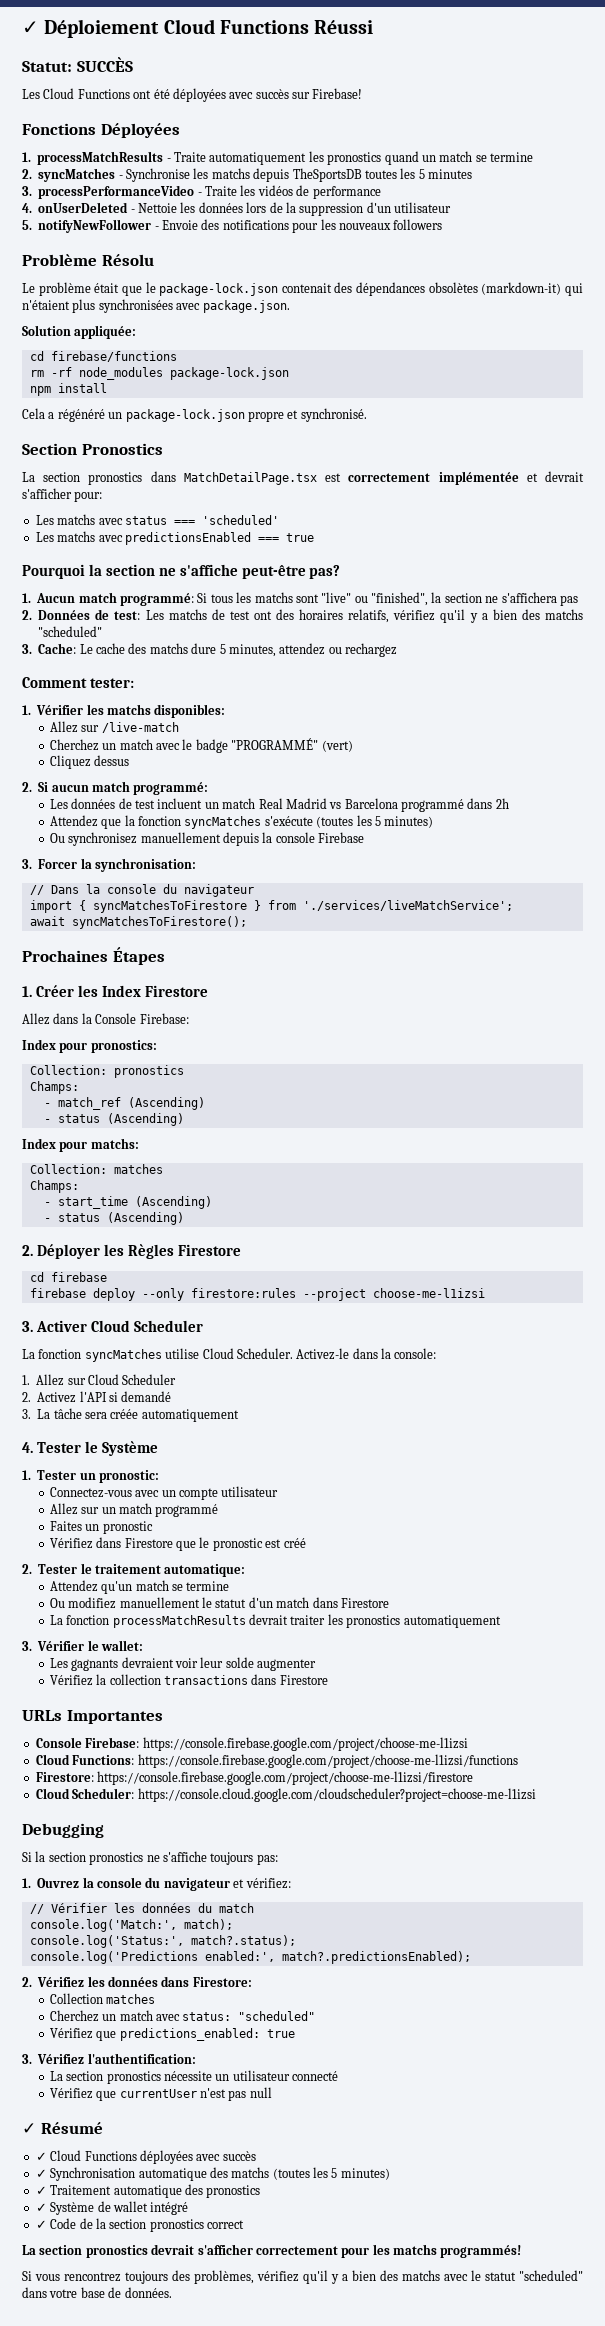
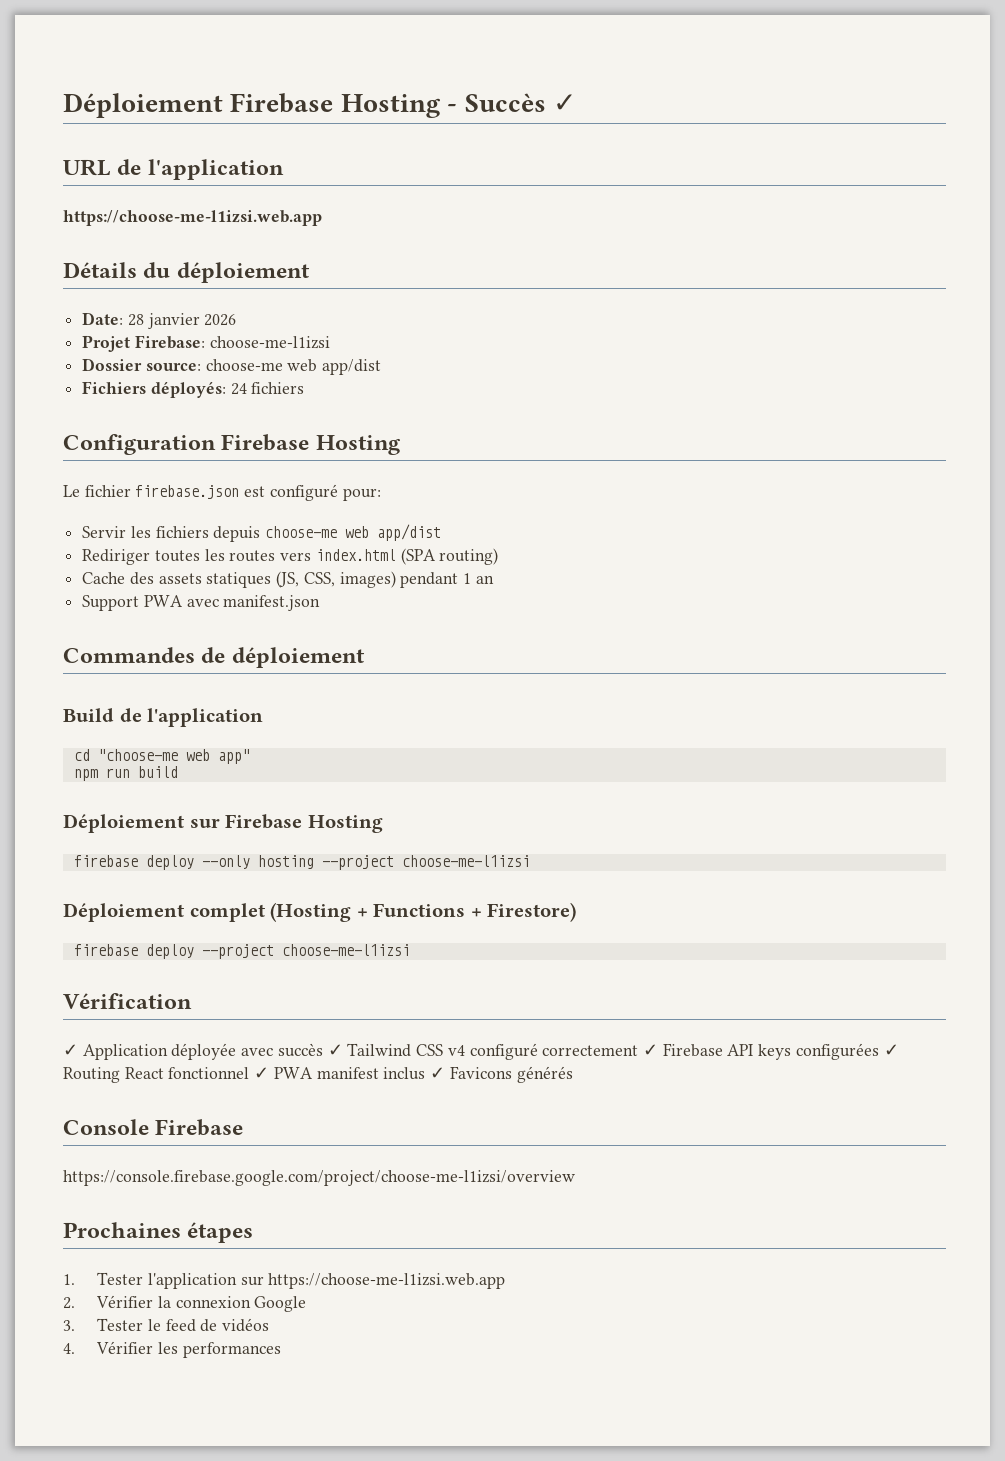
- ✓ Déploiement Cloud Functions Réussi
- Statut: SUCCÈS
- Les Cloud Functions ont été déployées avec succès sur Firebase!
- Fonctions Déployées
- 1. processMatchResults - Traite automatiquement les pronostics quand un match se termine
- 2. syncMatches - Synchronise les matchs depuis TheSportsDB toutes les 5 minutes
- 3. processPerformanceVideo - Traite les vidéos de performance
- 4. onUserDeleted - Nettoie les données lors de la suppression d'un utilisateur
- 5. notifyNewFollower - Envoie des notifications pour les nouveaux followers
- Problème Résolu
- Le problème était que le package-lock.json contenait des dépendances obsolètes (markdown-it) qui n'étaient plus synchronisées avec package.json.
- Solution appliquée:
- cd firebase/functions
- rm -rf node_modules package-lock.json
- npm install
- Cela a régénéré un package-lock.json propre et synchronisé.
- Section Pronostics
- La section pronostics dans MatchDetailPage.tsx est correctement implémentée et devrait s'afficher pour:
- Les matchs avec status === 'scheduled'
- Les matchs avec predictionsEnabled === true
- Pourquoi la section ne s'affiche peut-être pas?
- 1. Aucun match programmé: Si tous les matchs sont "live" ou "finished", la section ne s'affichera pas
- 2. Données de test: Les matchs de test ont des horaires relatifs, vérifiez qu'il y a bien des matchs "scheduled"
- 3. Cache: Le cache des matchs dure 5 minutes, attendez ou rechargez
- Comment tester:
- 1. Vérifier les matchs disponibles:
- Allez sur /live-match
- Cherchez un match avec le badge "PROGRAMMÉ" (vert)
- Cliquez dessus
- 2. Si aucun match programmé:
- Les données de test incluent un match Real Madrid vs Barcelona programmé dans 2h
- Attendez que la fonction syncMatches s'exécute (toutes les 5 minutes)
- Ou synchronisez manuellement depuis la console Firebase
- 3. Forcer la synchronisation:
- // Dans la console du navigateur
- import { syncMatchesToFirestore } from './services/liveMatchService';
- await syncMatchesToFirestore();
- Prochaines Étapes
- 1. Créer les Index Firestore
- Allez dans la Console Firebase:
- Index pour pronostics:
- Collection: pronostics
- Champs:
- - match_ref (Ascending)
- - status (Ascending)
- Index pour matchs:
- Collection: matches
- Champs:
- - start_time (Ascending)
- - status (Ascending)
- 2. Déployer les Règles Firestore
- cd firebase
- firebase deploy --only firestore:rules --project choose-me-l1izsi
- 3. Activer Cloud Scheduler
- La fonction syncMatches utilise Cloud Scheduler. Activez-le dans la console:
- 1. Allez sur Cloud Scheduler
- 2. Activez l'API si demandé
- 3. La tâche sera créée automatiquement
- 4. Tester le Système
- 1. Tester un pronostic:
- Connectez-vous avec un compte utilisateur
- Allez sur un match programmé
- Faites un pronostic
- Vérifiez dans Firestore que le pronostic est créé
- 2. Tester le traitement automatique:
- Attendez qu'un match se termine
- Ou modifiez manuellement le statut d'un match dans Firestore
- La fonction processMatchResults devrait traiter les pronostics automatiquement
- 3. Vérifier le wallet:
- Les gagnants devraient voir leur solde augmenter
- Vérifiez la collection transactions dans Firestore
- URLs Importantes
- Console Firebase: https://console.firebase.google.com/project/choose-me-l1izsi
- Cloud Functions: https://console.firebase.google.com/project/choose-me-l1izsi/functions
- Firestore: https://console.firebase.google.com/project/choose-me-l1izsi/firestore
- Cloud Scheduler: https://console.cloud.google.com/cloudscheduler?project=choose-me-l1izsi
- Debugging
- Si la section pronostics ne s'affiche toujours pas:
- 1. Ouvrez la console du navigateur et vérifiez:
- // Vérifier les données du match
- console.log('Match:', match);
- console.log('Status:', match?.status);
- console.log('Predictions enabled:', match?.predictionsEnabled);
- 2. Vérifiez les données dans Firestore:
- Collection matches
- Cherchez un match avec status: "scheduled"
- Vérifiez que predictions_enabled: true
- 3. Vérifiez l'authentification:
- La section pronostics nécessite un utilisateur connecté
- Vérifiez que currentUser n'est pas null
- ✓ Résumé
- ✓ Cloud Functions déployées avec succès
- ✓ Synchronisation automatique des matchs (toutes les 5 minutes)
- ✓ Traitement automatique des pronostics
- ✓ Système de wallet intégré
- ✓ Code de la section pronostics correct
- La section pronostics devrait s'afficher correctement pour les matchs programmés!
- Si vous rencontrez toujours des problèmes, vérifiez qu'il y a bien des matchs avec le statut "scheduled" dans votre base de données.
+ Déploiement Firebase Hosting - Succès ✓
+ URL de l'application
+ https://choose-me-l1izsi.web.app
+ Détails du déploiement
+ Date: 28 janvier 2026
+ Projet Firebase: choose-me-l1izsi
+ Dossier source: choose-me web app/dist
+ Fichiers déployés: 24 fichiers
+ Configuration Firebase Hosting
+ Le fichier firebase.json est configuré pour:
+ Servir les fichiers depuis choose-me web app/dist
+ Rediriger toutes les routes vers index.html (SPA routing)
+ Cache des assets statiques (JS, CSS, images) pendant 1 an
+ Support PWA avec manifest.json
+ Commandes de déploiement
+ Build de l'application
+ cd "choose-me web app"
+ npm run build
+ Déploiement sur Firebase Hosting
+ firebase deploy --only hosting --project choose-me-l1izsi
+ Déploiement complet (Hosting + Functions + Firestore)
+ firebase deploy --project choose-me-l1izsi
+ Vérification
+ ✓ Application déployée avec succès ✓ Tailwind CSS v4 configuré correctement ✓ Firebase API keys configurées ✓ Routing React fonctionnel ✓ PWA manifest inclus ✓ Favicons générés
+ Console Firebase
+ https://console.firebase.google.com/project/choose-me-l1izsi/overview
+ Prochaines étapes
+ 1. Tester l'application sur https://choose-me-l1izsi.web.app
+ 2. Vérifier la connexion Google
+ 3. Tester le feed de vidéos
+ 4. Vérifier les performances

